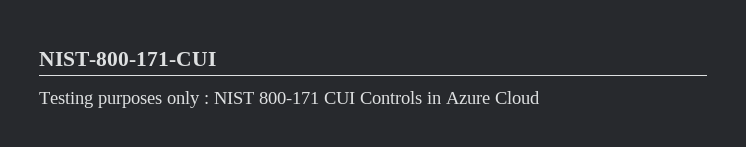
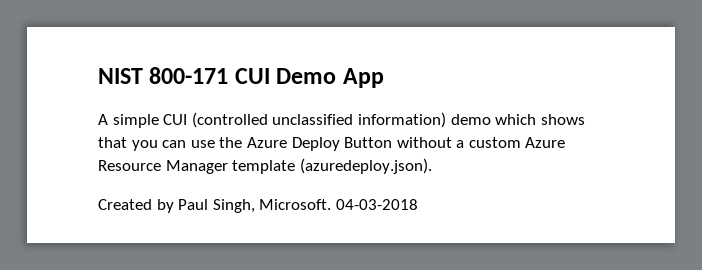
- NIST-800-171-CUI
- Testing purposes only : NIST 800-171 CUI Controls in Azure Cloud
+ NIST 800-171 CUI Demo App
+ A simple CUI (controlled unclassified information) demo which shows that you can use the Azure Deploy Button without a custom Azure Resource Manager template (azuredeploy.json).
+ Created by Paul Singh, Microsoft. 04-03-2018

